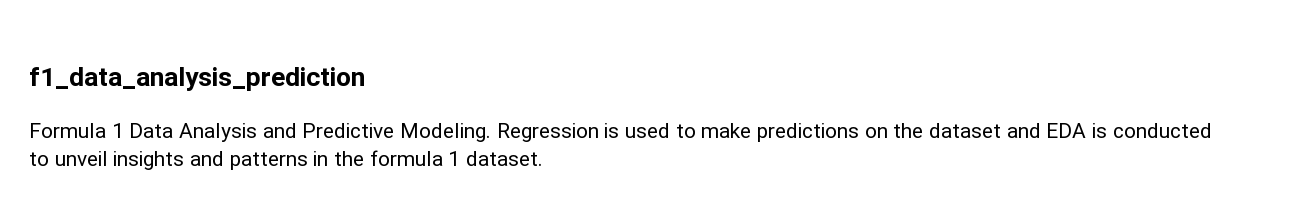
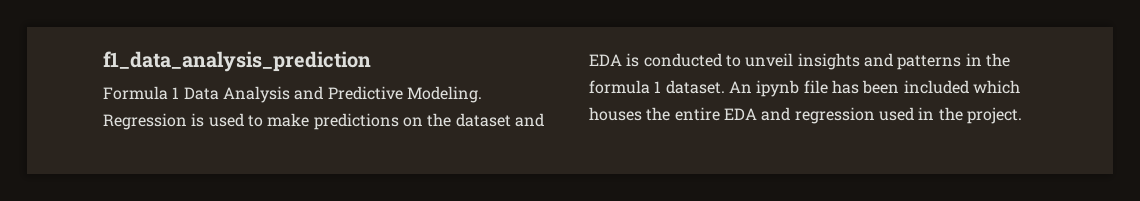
+ An ipynb file has been included which houses the entire EDA and regression used in the project.

